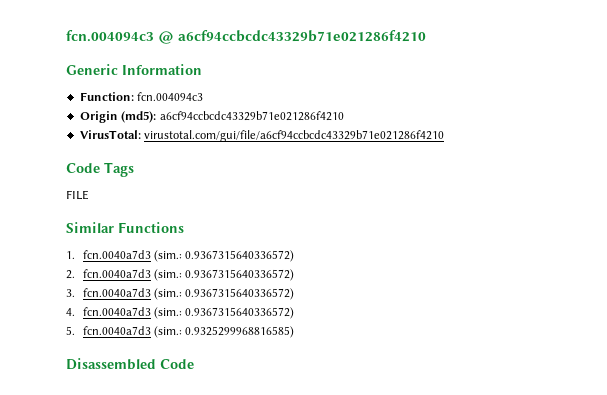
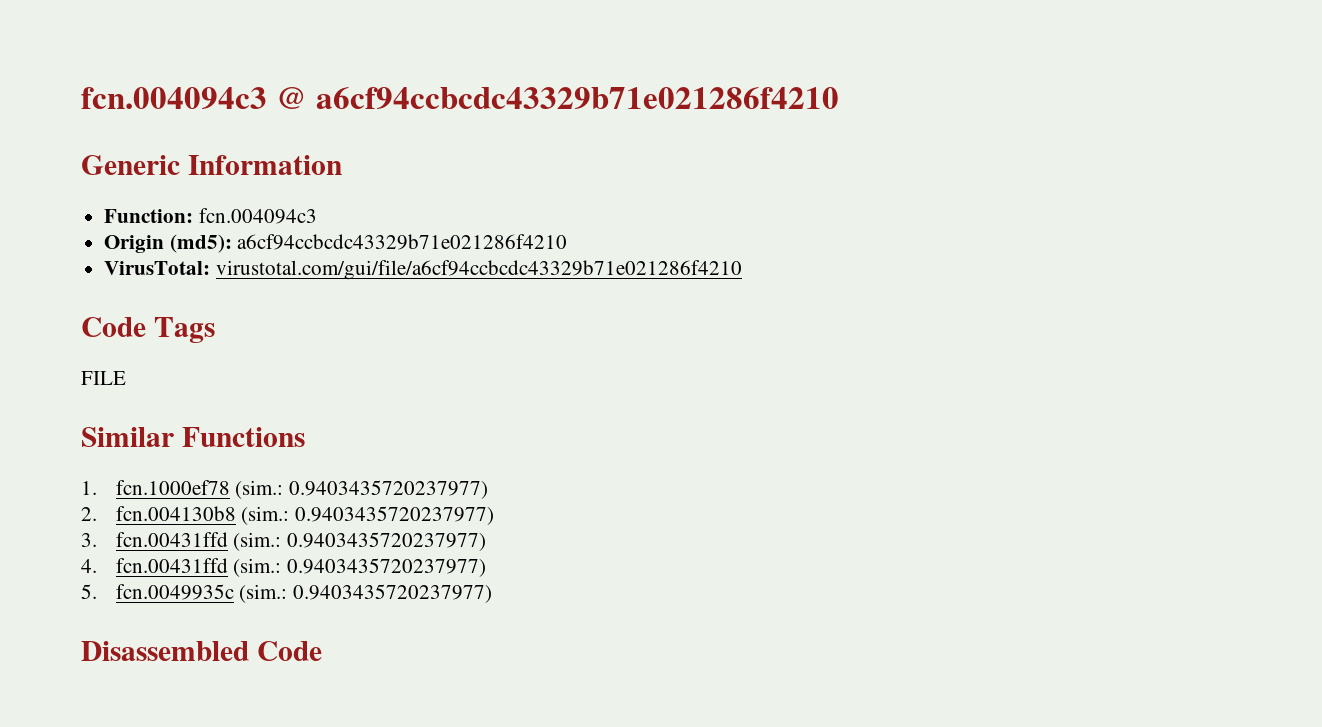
- 1. fcn.0040a7d3 (sim.: 0.9367315640336572)
- 2. fcn.0040a7d3 (sim.: 0.9367315640336572)
- 3. fcn.0040a7d3 (sim.: 0.9367315640336572)
- 4. fcn.0040a7d3 (sim.: 0.9367315640336572)
- 5. fcn.0040a7d3 (sim.: 0.9325299968816585)
+ 1. fcn.1000ef78 (sim.: 0.9403435720237977)
+ 2. fcn.004130b8 (sim.: 0.9403435720237977)
+ 3. fcn.00431ffd (sim.: 0.9403435720237977)
+ 4. fcn.00431ffd (sim.: 0.9403435720237977)
+ 5. fcn.0049935c (sim.: 0.9403435720237977)

